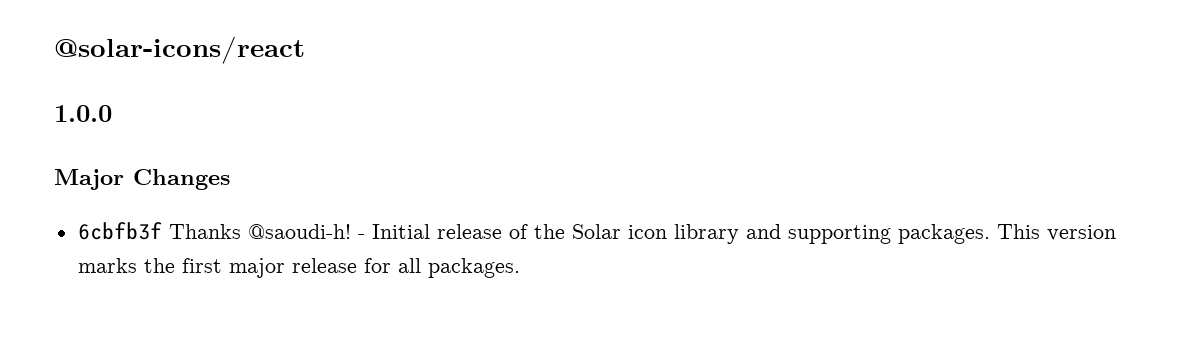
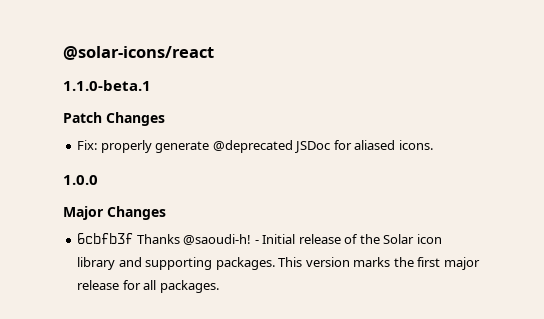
+ 1.1.0-beta.1
+ Patch Changes
+ Fix: properly generate @deprecated JSDoc for aliased icons.

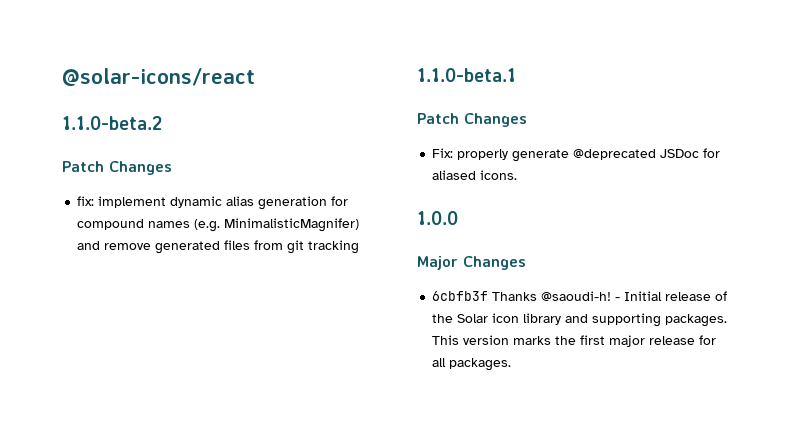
+ 1.1.0-beta.2
+ Patch Changes
+ fix: implement dynamic alias generation for compound names (e.g. MinimalisticMagnifer) and remove generated files from git tracking

